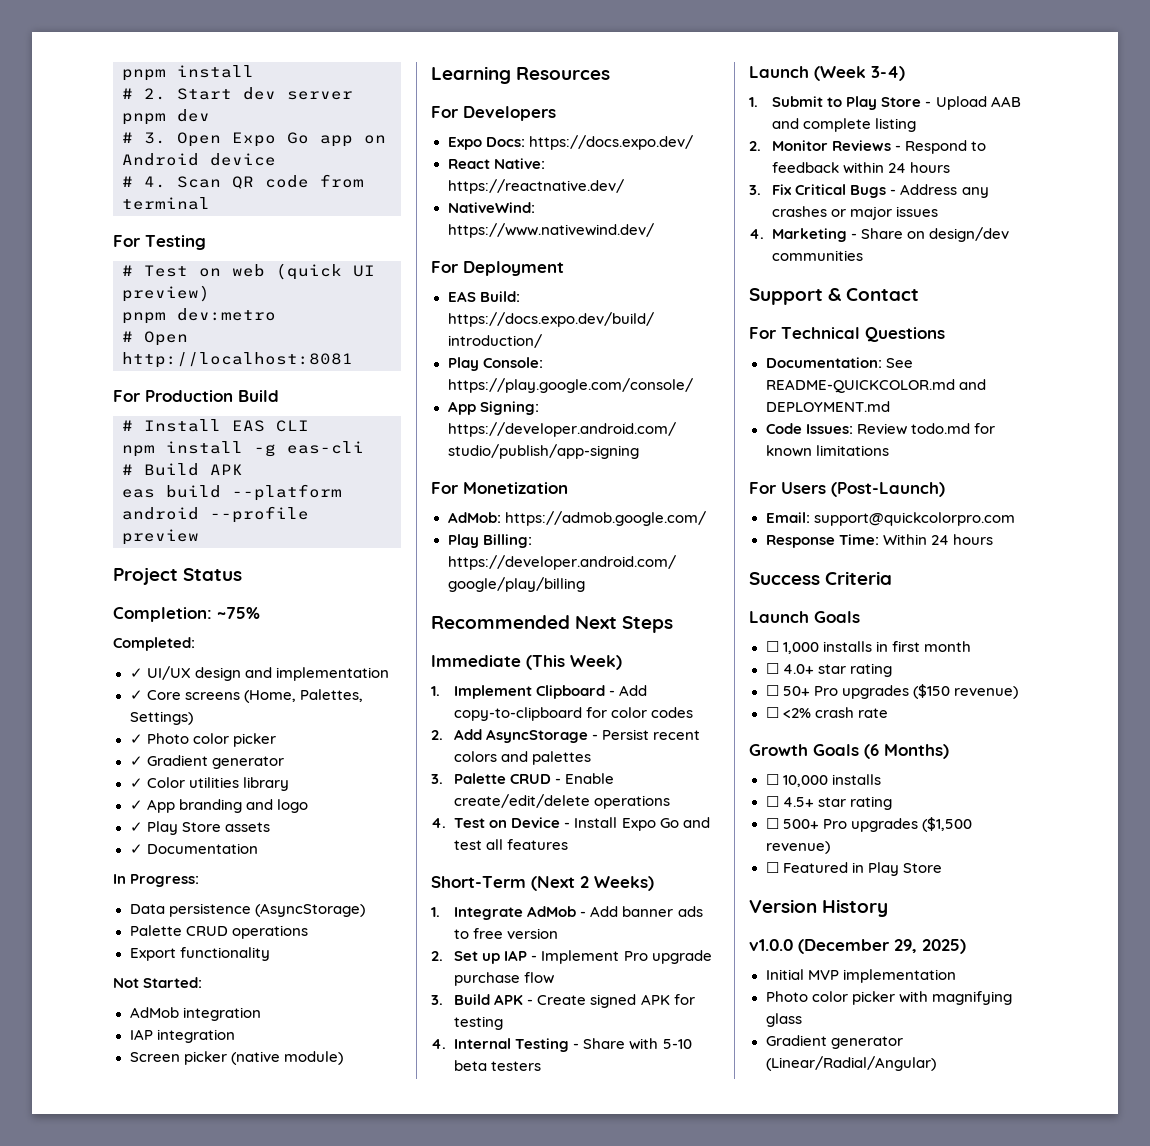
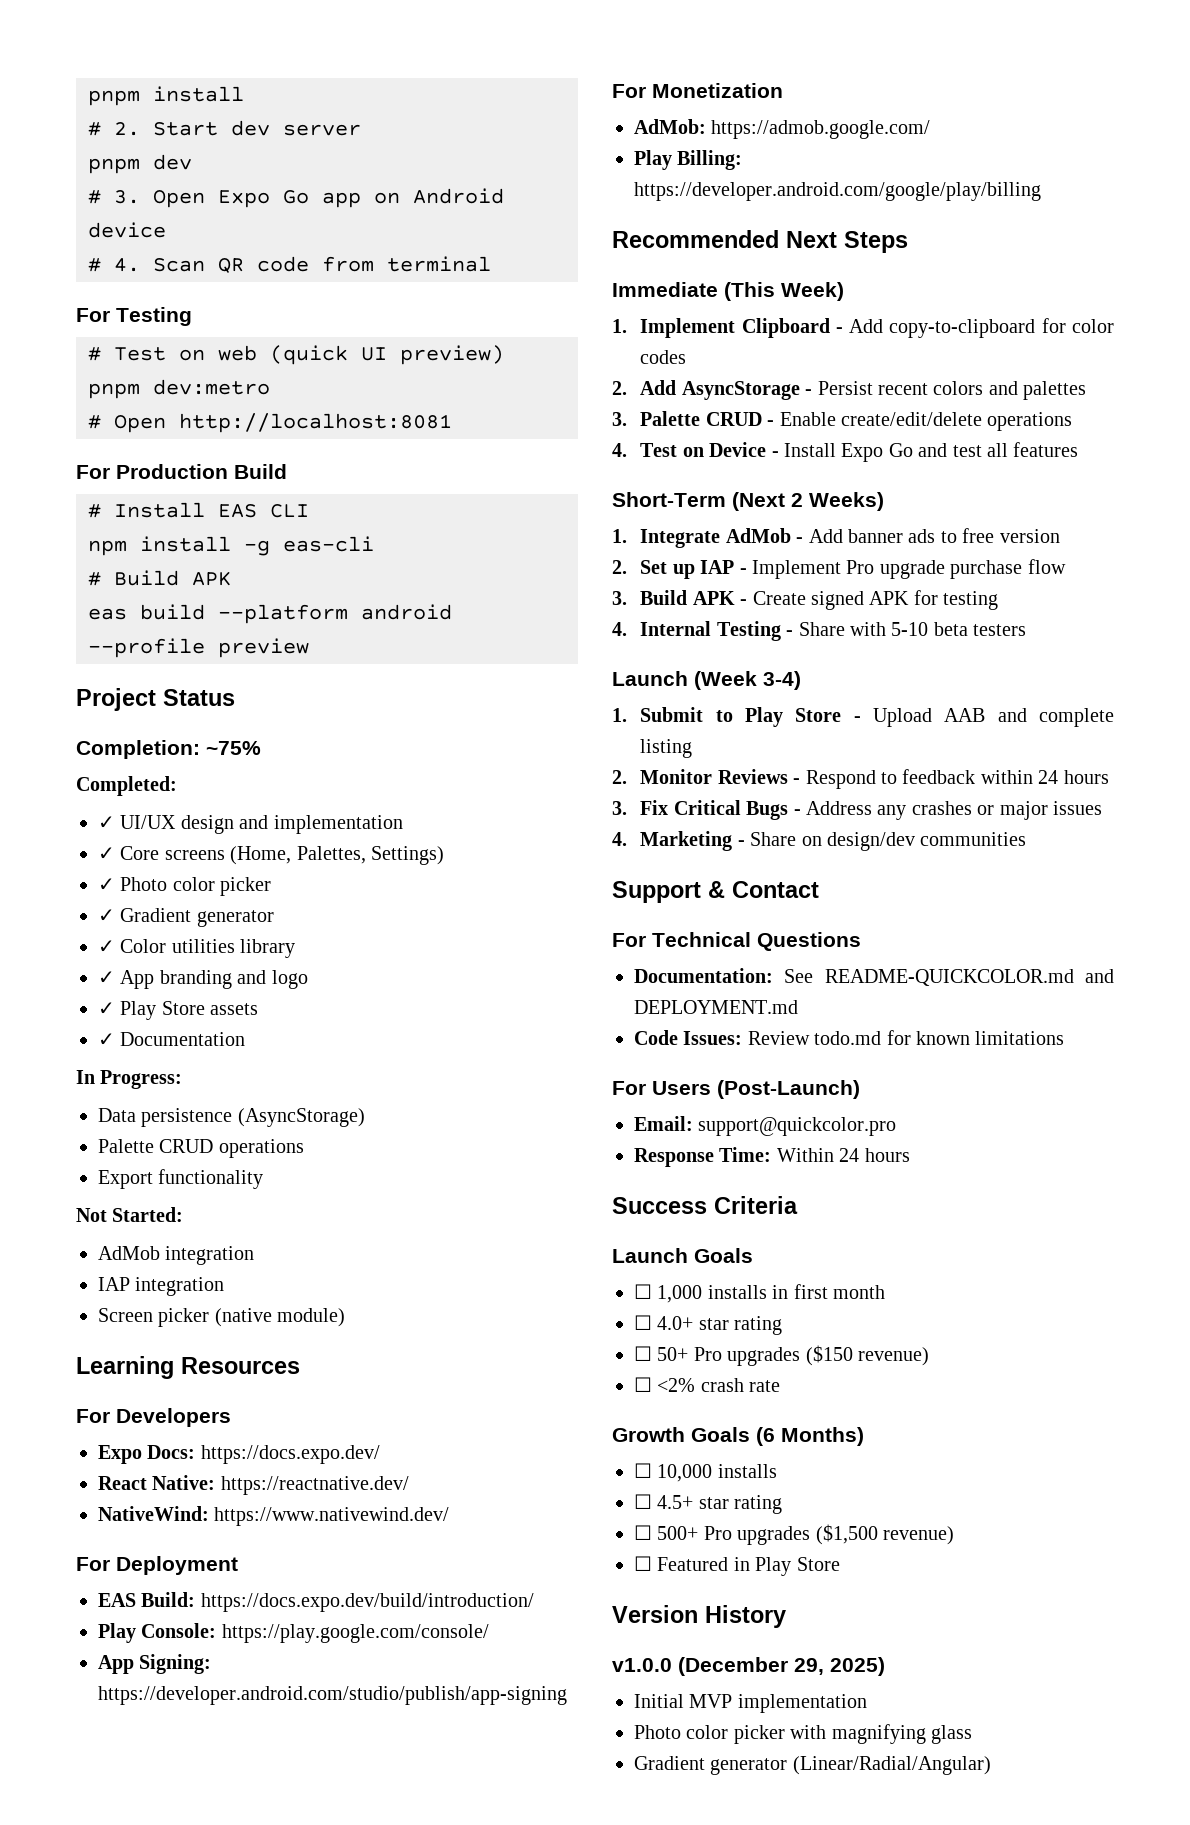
- Email: support@quickcolorpro.com
+ Email: support@quickcolor.pro

